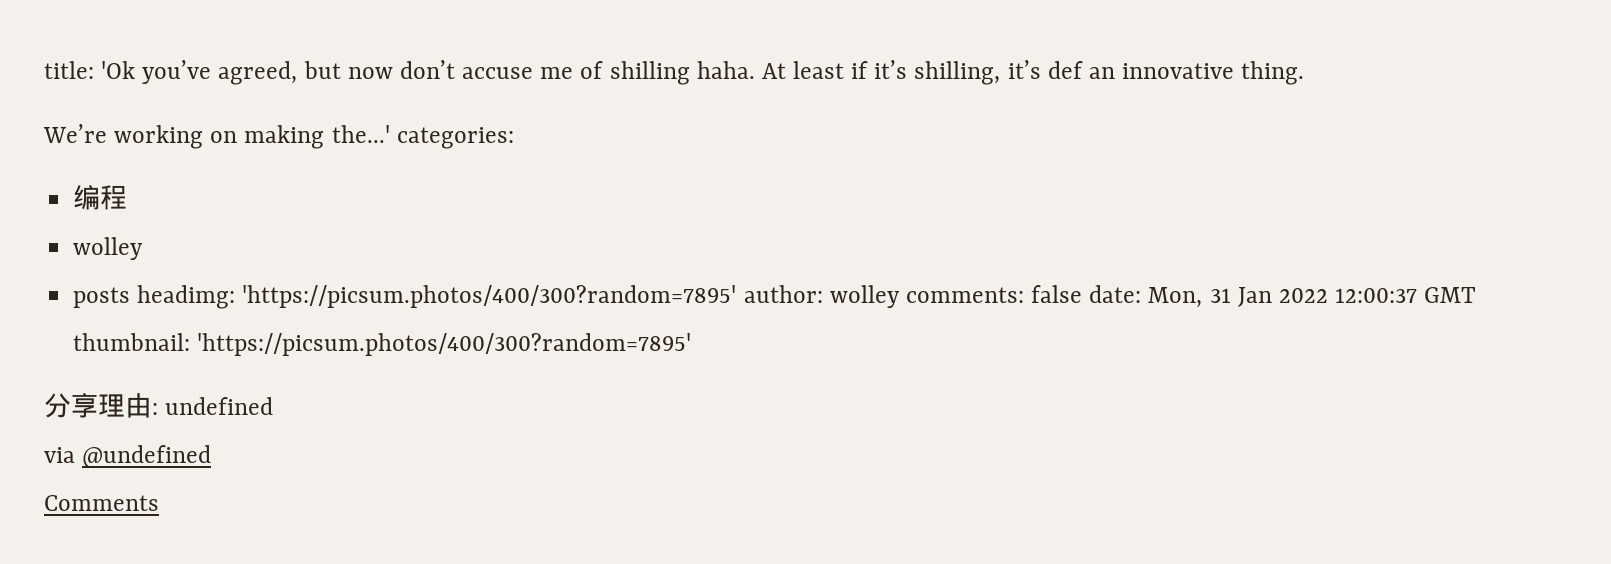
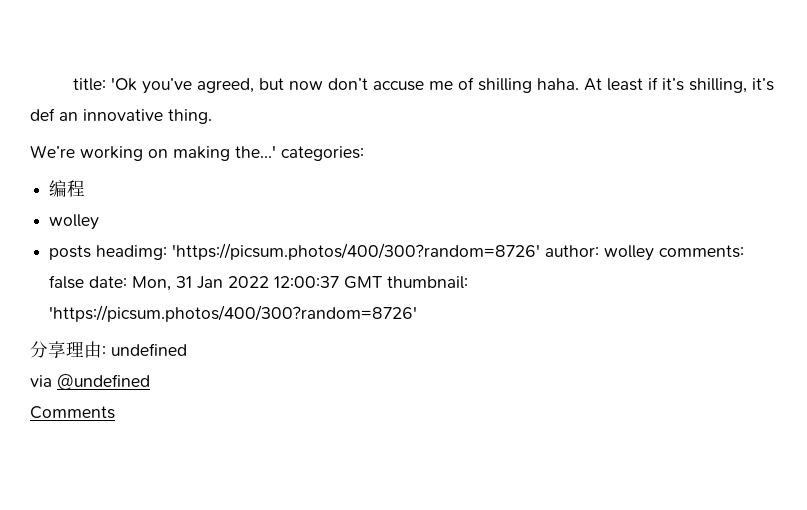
- posts headimg: 'https://picsum.photos/400/300?random=7895' author: wolley comments: false date: Mon, 31 Jan 2022 12:00:37 GMT thumbnail: 'https://picsum.photos/400/300?random=7895'
+ posts headimg: 'https://picsum.photos/400/300?random=8726' author: wolley comments: false date: Mon, 31 Jan 2022 12:00:37 GMT thumbnail: 'https://picsum.photos/400/300?random=8726'

